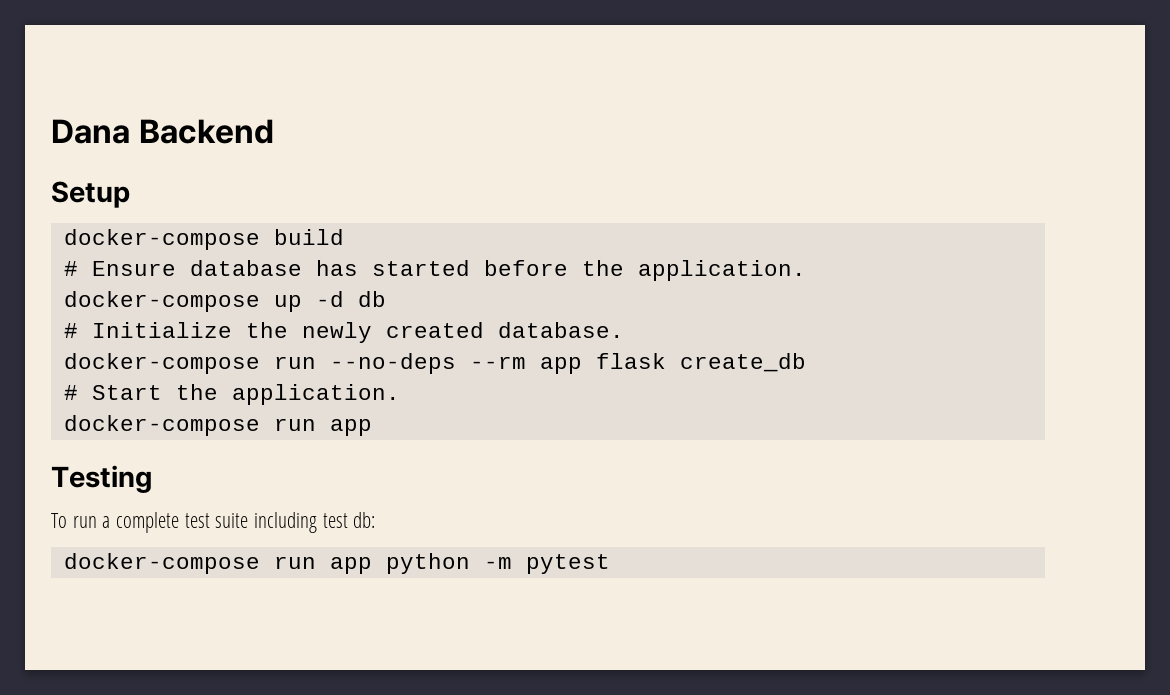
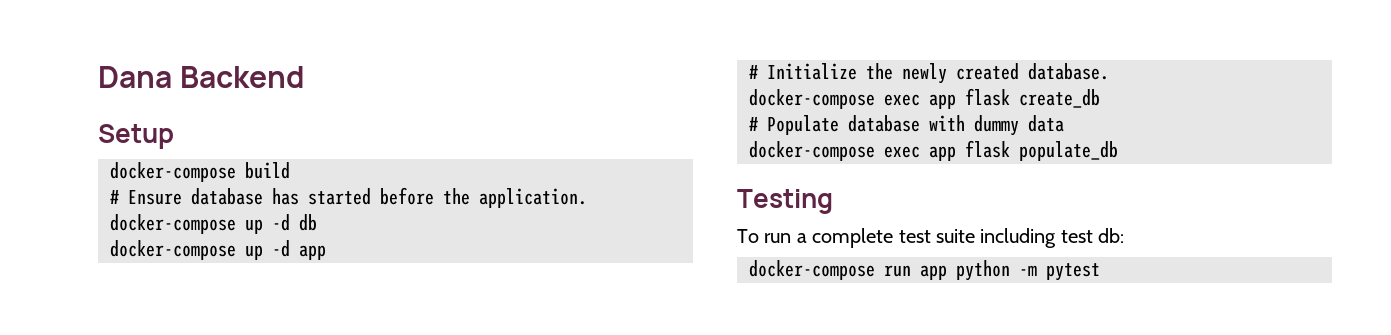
+ docker-compose up -d app
- docker-compose run --no-deps --rm app flask create_db
+ docker-compose exec app flask create_db
- # Start the application.
- docker-compose run app
+ # Populate database with dummy data
+ docker-compose exec app flask populate_db

